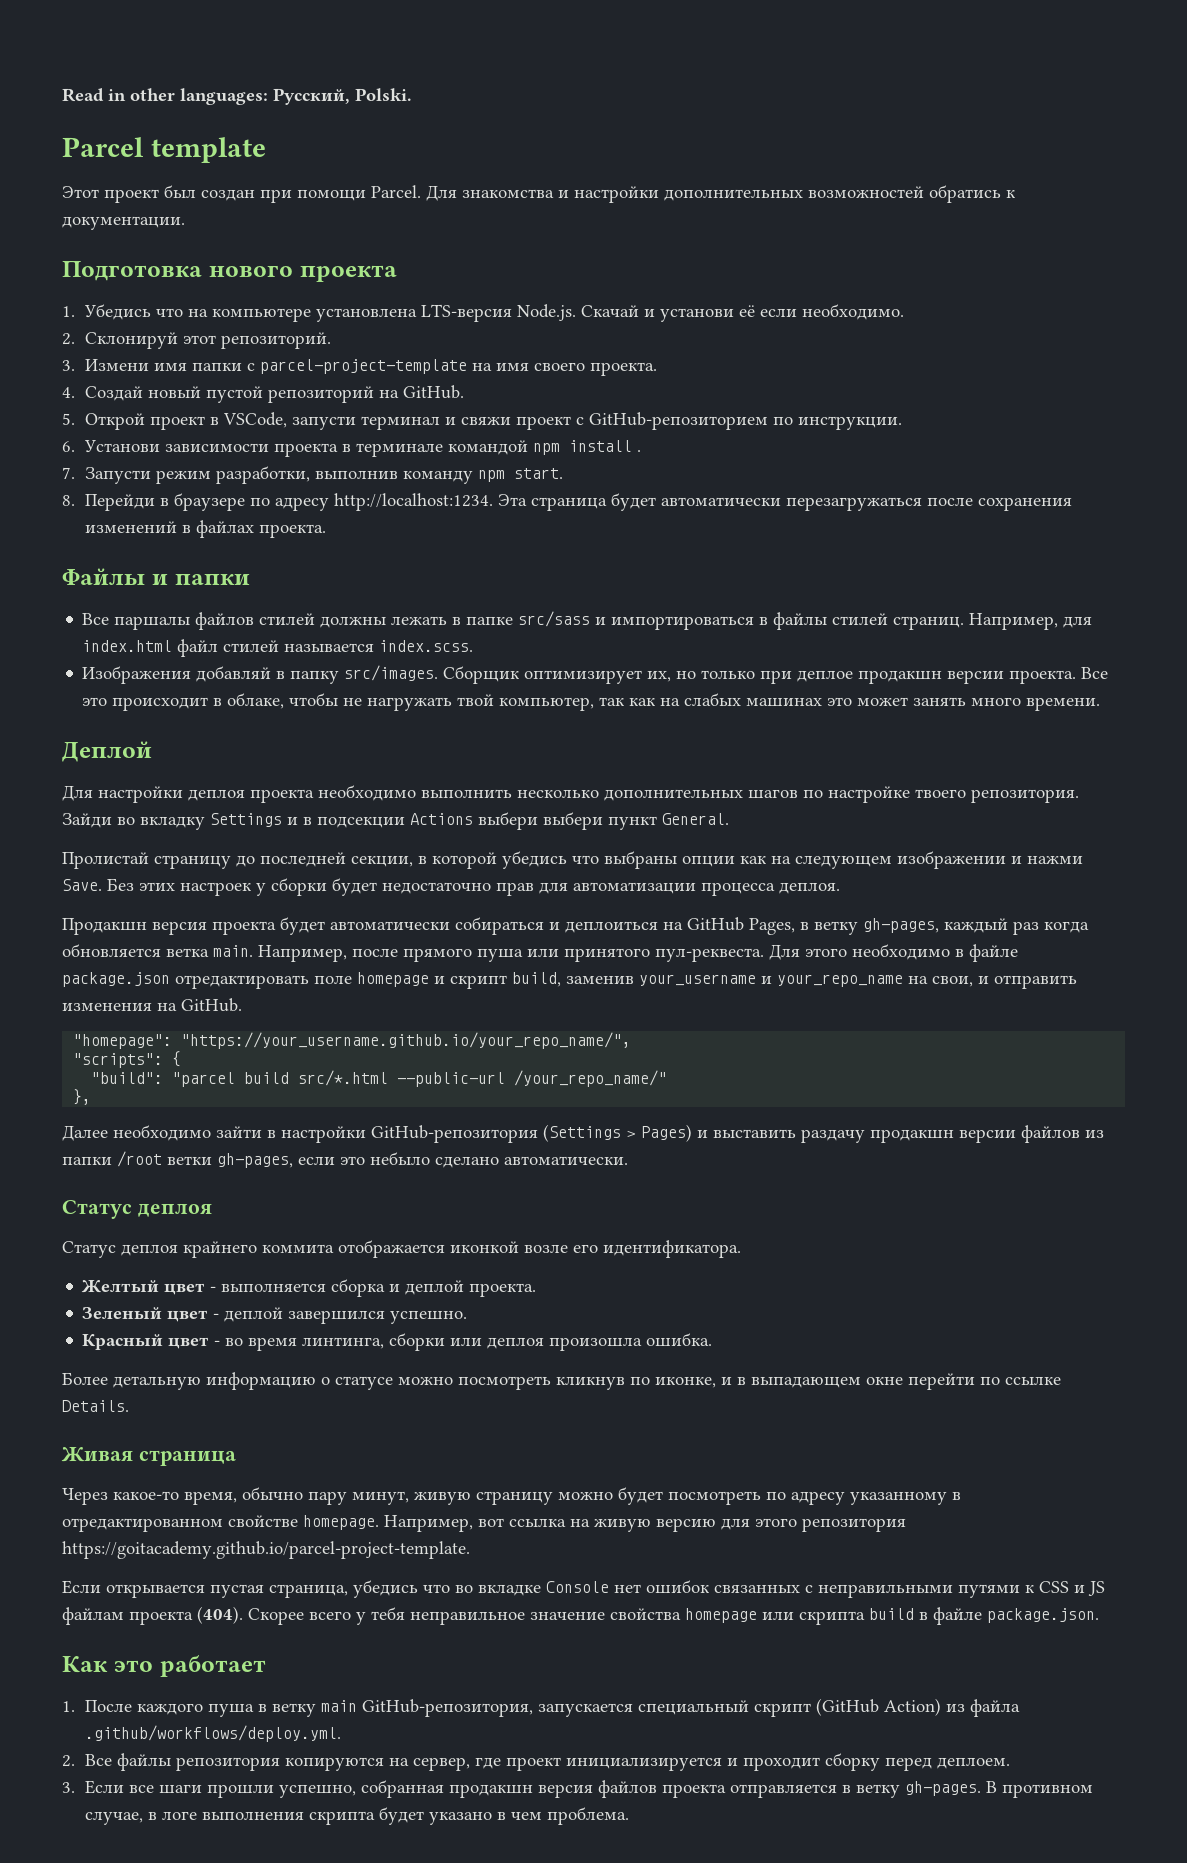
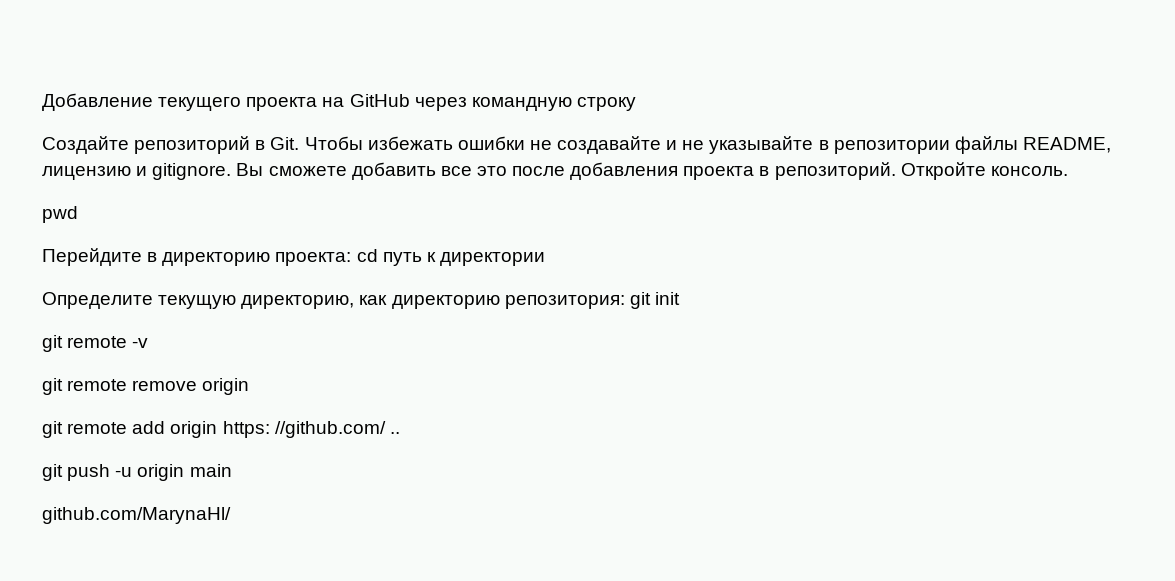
- Read in other languages: Русский, Polski.
- Parcel template
- Этот проект был создан при помощи Parcel. Для знакомства и настройки дополнительных возможностей обратись к документации.
- Подготовка нового проекта
- 1. Убедись что на компьютере установлена LTS-версия Node.js. Скачай и установи её если необходимо.
- 2. Склонируй этот репозиторий.
- 3. Измени имя папки с parcel-project-template на имя своего проекта.
- 4. Создай новый пустой репозиторий на GitHub.
- 5. Открой проект в VSCode, запусти терминал и свяжи проект с GitHub-репозиторием по инструкции.
- 6. Установи зависимости проекта в терминале командой npm install .
- 7. Запусти режим разработки, выполнив команду npm start.
- 8. Перейди в браузере по адресу http://localhost:1234. Эта страница будет автоматически перезагружаться после сохранения изменений в файлах проекта.
- Файлы и папки
- Все паршалы файлов стилей должны лежать в папке src/sass и импортироваться в файлы стилей страниц. Например, для index.html файл стилей называется index.scss.
- Изображения добавляй в папку src/images. Сборщик оптимизирует их, но только при деплое продакшн версии проекта. Все это происходит в облаке, чтобы не нагружать твой компьютер, так как на слабых машинах это может занять много времени.
- Деплой
- Для настройки деплоя проекта необходимо выполнить несколько дополнительных шагов по настройке твоего репозитория. Зайди во вкладку Settings и в подсекции Actions выбери выбери пункт General.
- Пролистай страницу до последней секции, в которой убедись что выбраны опции как на следующем изображении и нажми Save. Без этих настроек у сборки будет недостаточно прав для автоматизации процесса деплоя.
- Продакшн версия проекта будет автоматически собираться и деплоиться на GitHub Pages, в ветку gh-pages, каждый раз когда обновляется ветка main. Например, после прямого пуша или принятого пул-реквеста. Для этого необходимо в файле package.json отредактировать поле homepage и скрипт build, заменив your_username и your_repo_name на свои, и отправить изменения на GitHub.
- "homepage": "https://your_username.github.io/your_repo_name/",
- "scripts": {
- "build": "parcel build src/*.html --public-url /your_repo_name/"
- },
- Далее необходимо зайти в настройки GitHub-репозитория (Settings > Pages) и выставить раздачу продакшн версии файлов из папки /root ветки gh-pages, если это небыло сделано автоматически.
- Статус деплоя
- Статус деплоя крайнего коммита отображается иконкой возле его идентификатора.
- Желтый цвет - выполняется сборка и деплой проекта.
- Зеленый цвет - деплой завершился успешно.
- Красный цвет - во время линтинга, сборки или деплоя произошла ошибка.
- Более детальную информацию о статусе можно посмотреть кликнув по иконке, и в выпадающем окне перейти по ссылке Details.
- Живая страница
- Через какое-то время, обычно пару минут, живую страницу можно будет посмотреть по адресу указанному в отредактированном свойстве homepage. Например, вот ссылка на живую версию для этого репозитория https://goitacademy.github.io/parcel-project-template.
- Если открывается пустая страница, убедись что во вкладке Console нет ошибок связанных с неправильными путями к CSS и JS файлам проекта (404). Скорее всего у тебя неправильное значение свойства homepage или скрипта build в файле package.json.
- Как это работает
- 1. После каждого пуша в ветку main GitHub-репозитория, запускается специальный скрипт (GitHub Action) из файла .github/workflows/deploy.yml.
- 2. Все файлы репозитория копируются на сервер, где проект инициализируется и проходит сборку перед деплоем.
- 3. Если все шаги прошли успешно, собранная продакшн версия файлов проекта отправляется в ветку gh-pages. В противном случае, в логе выполнения скрипта будет указано в чем проблема.
+ Добавление текущего проекта на GitHub через командную строку
+ Создайте репозиторий в Git. Чтобы избежать ошибки не создавайте и не указывайте в репозитории файлы README, лицензию и gitignore. Вы сможете добавить все это после добавления проекта в репозиторий. Откройте консоль.
+ pwd
+ Перейдите в директорию проекта: cd путь к директории
+ Определите текущую директорию, как директорию репозитория: git init
+ git remote -v
+ git remote remove origin
+ git remote add origin https: //github.com/ ..
+ git push -u origin main
+ github.com/MarynaHl/

